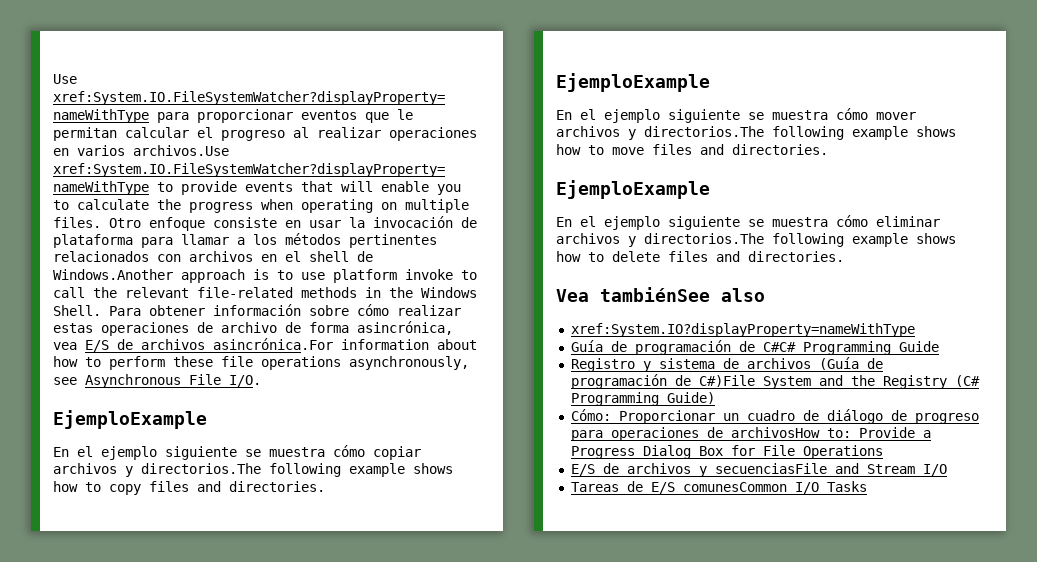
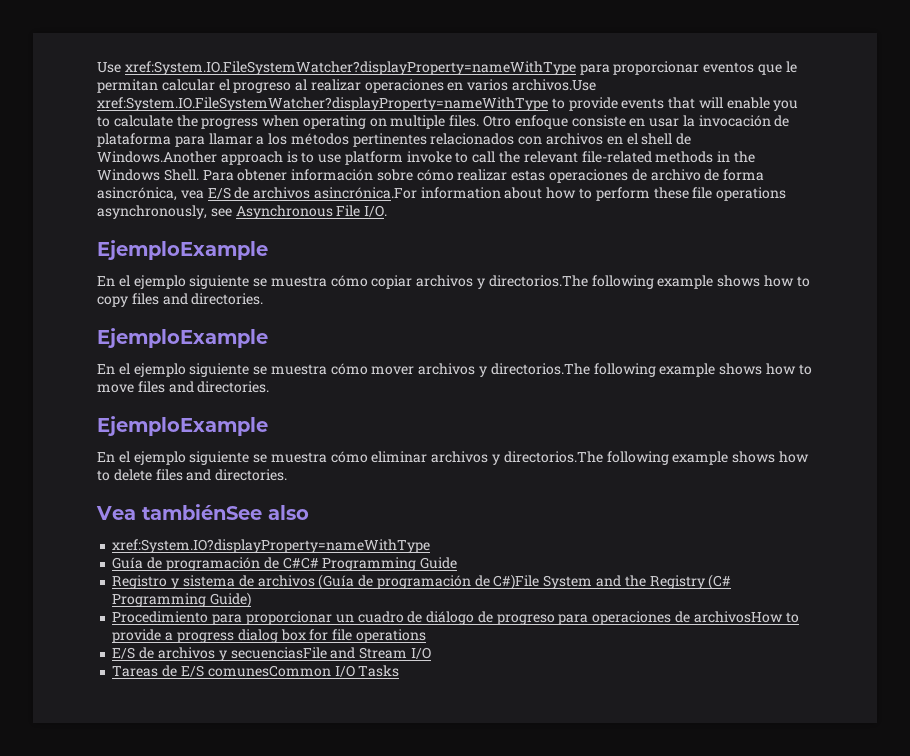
- Cómo: Proporcionar un cuadro de diálogo de progreso para operaciones de archivosHow to: Provide a Progress Dialog Box for File Operations
+ Procedimiento para proporcionar un cuadro de diálogo de progreso para operaciones de archivosHow to provide a progress dialog box for file operations

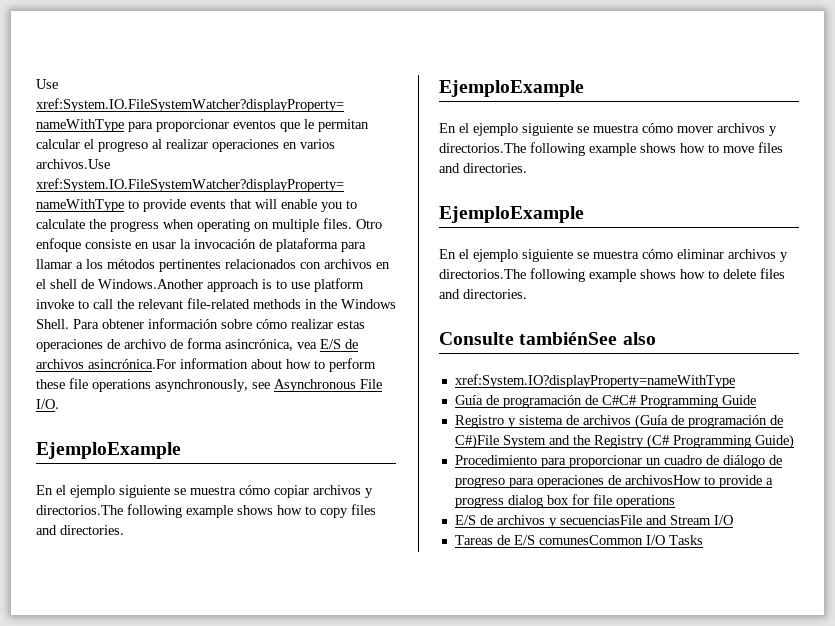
- Vea tambiénSee also
+ Consulte tambiénSee also

